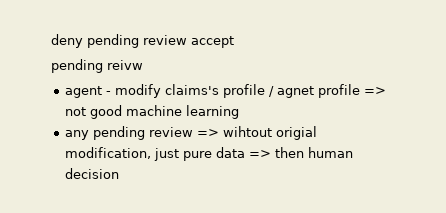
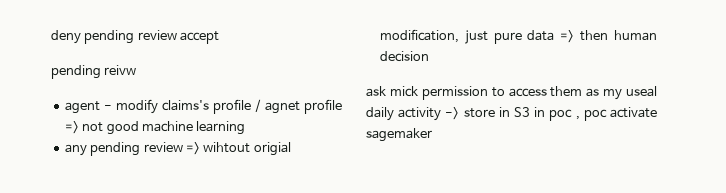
+ ask mick permission to access them as my useal daily activity -> store in S3 in poc , poc activate sagemaker

